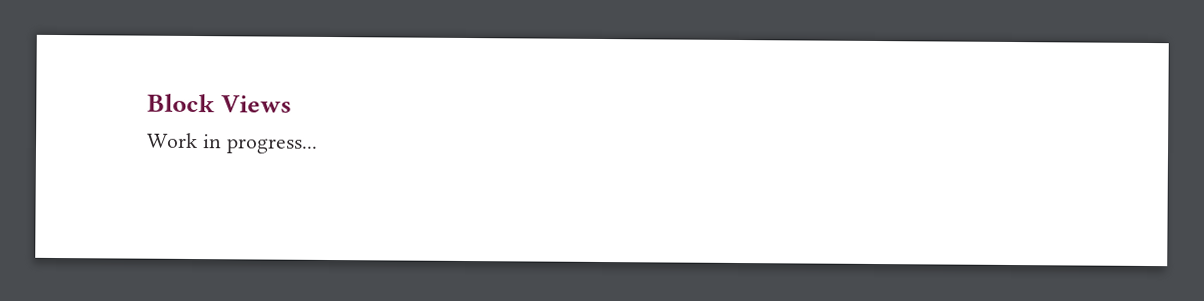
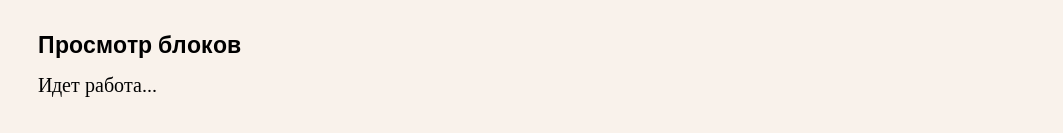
- Block Views
- Work in progress...
+ Просмотр блоков
+ Идет работа...

